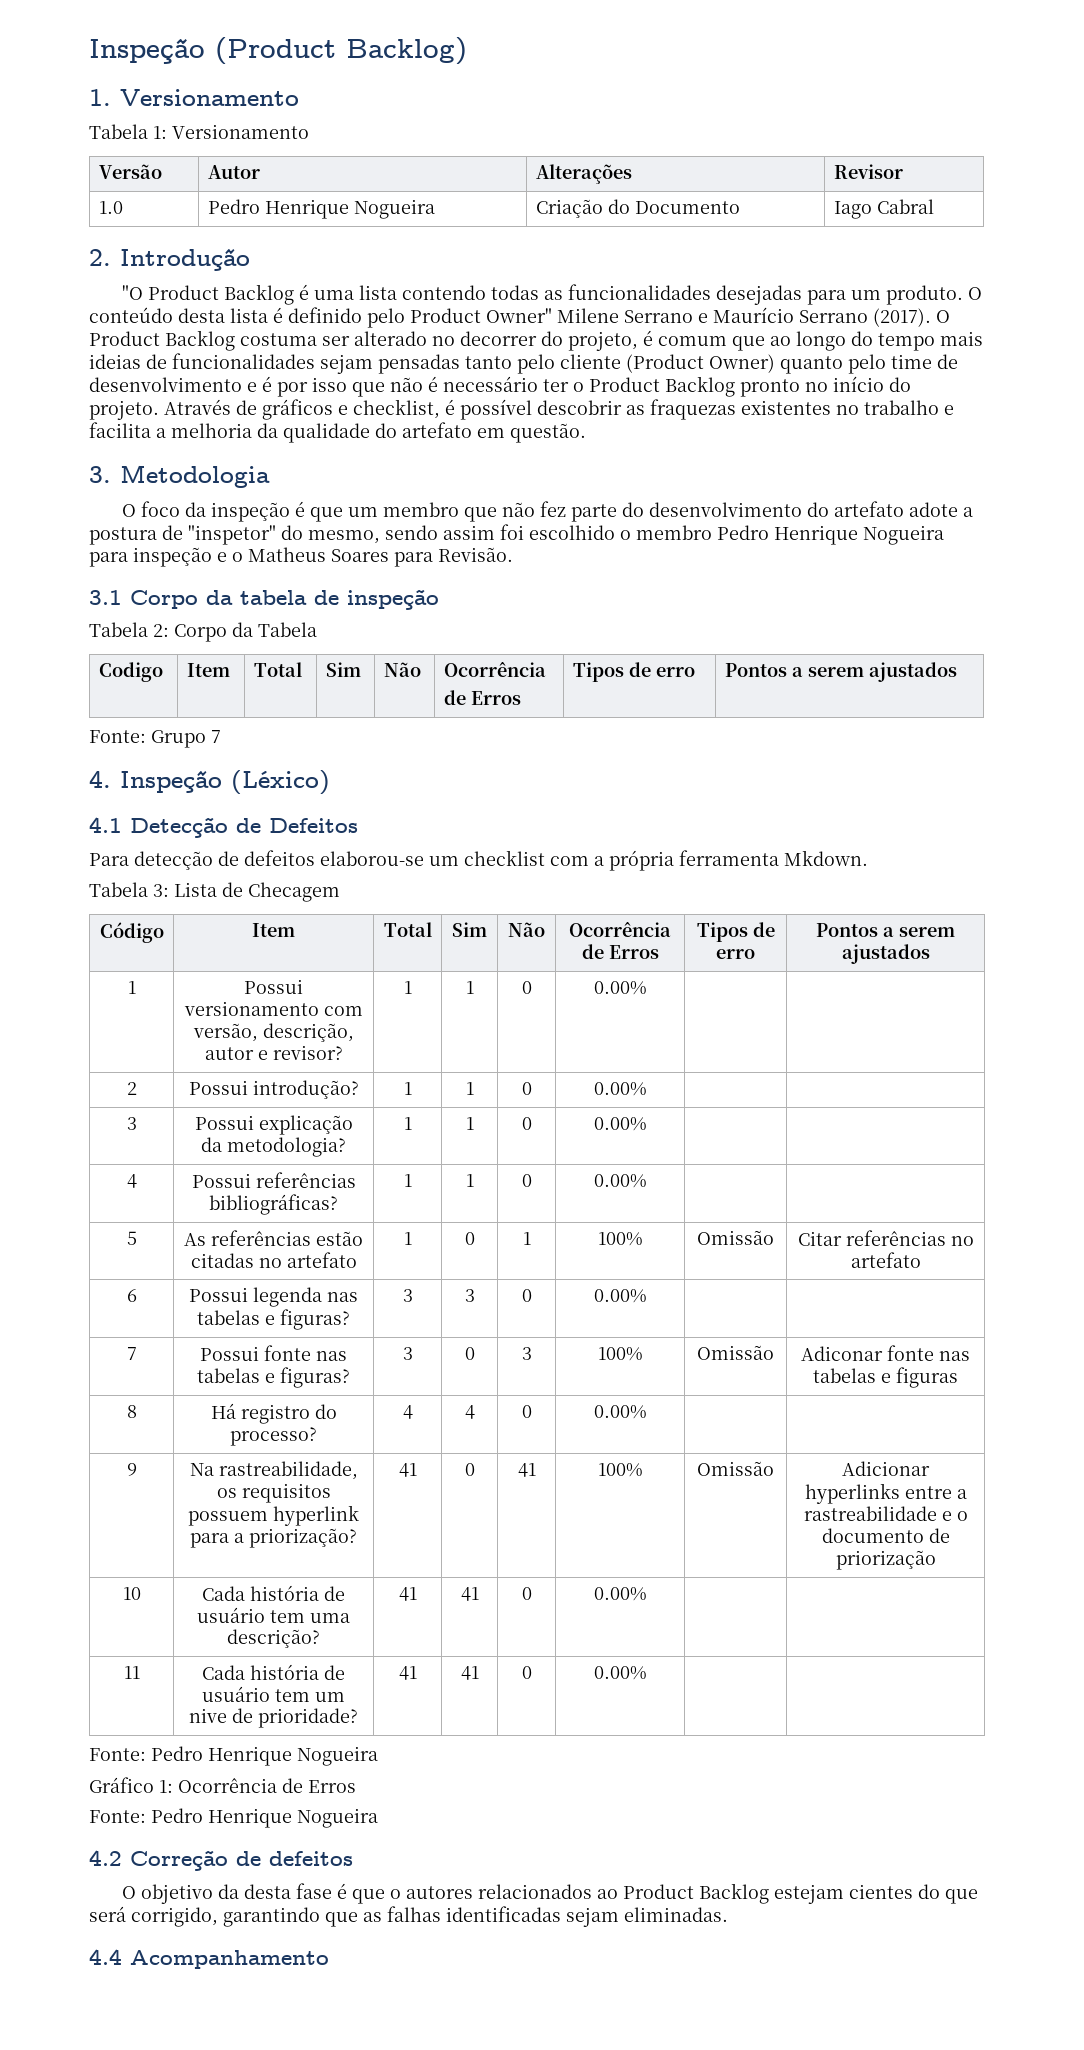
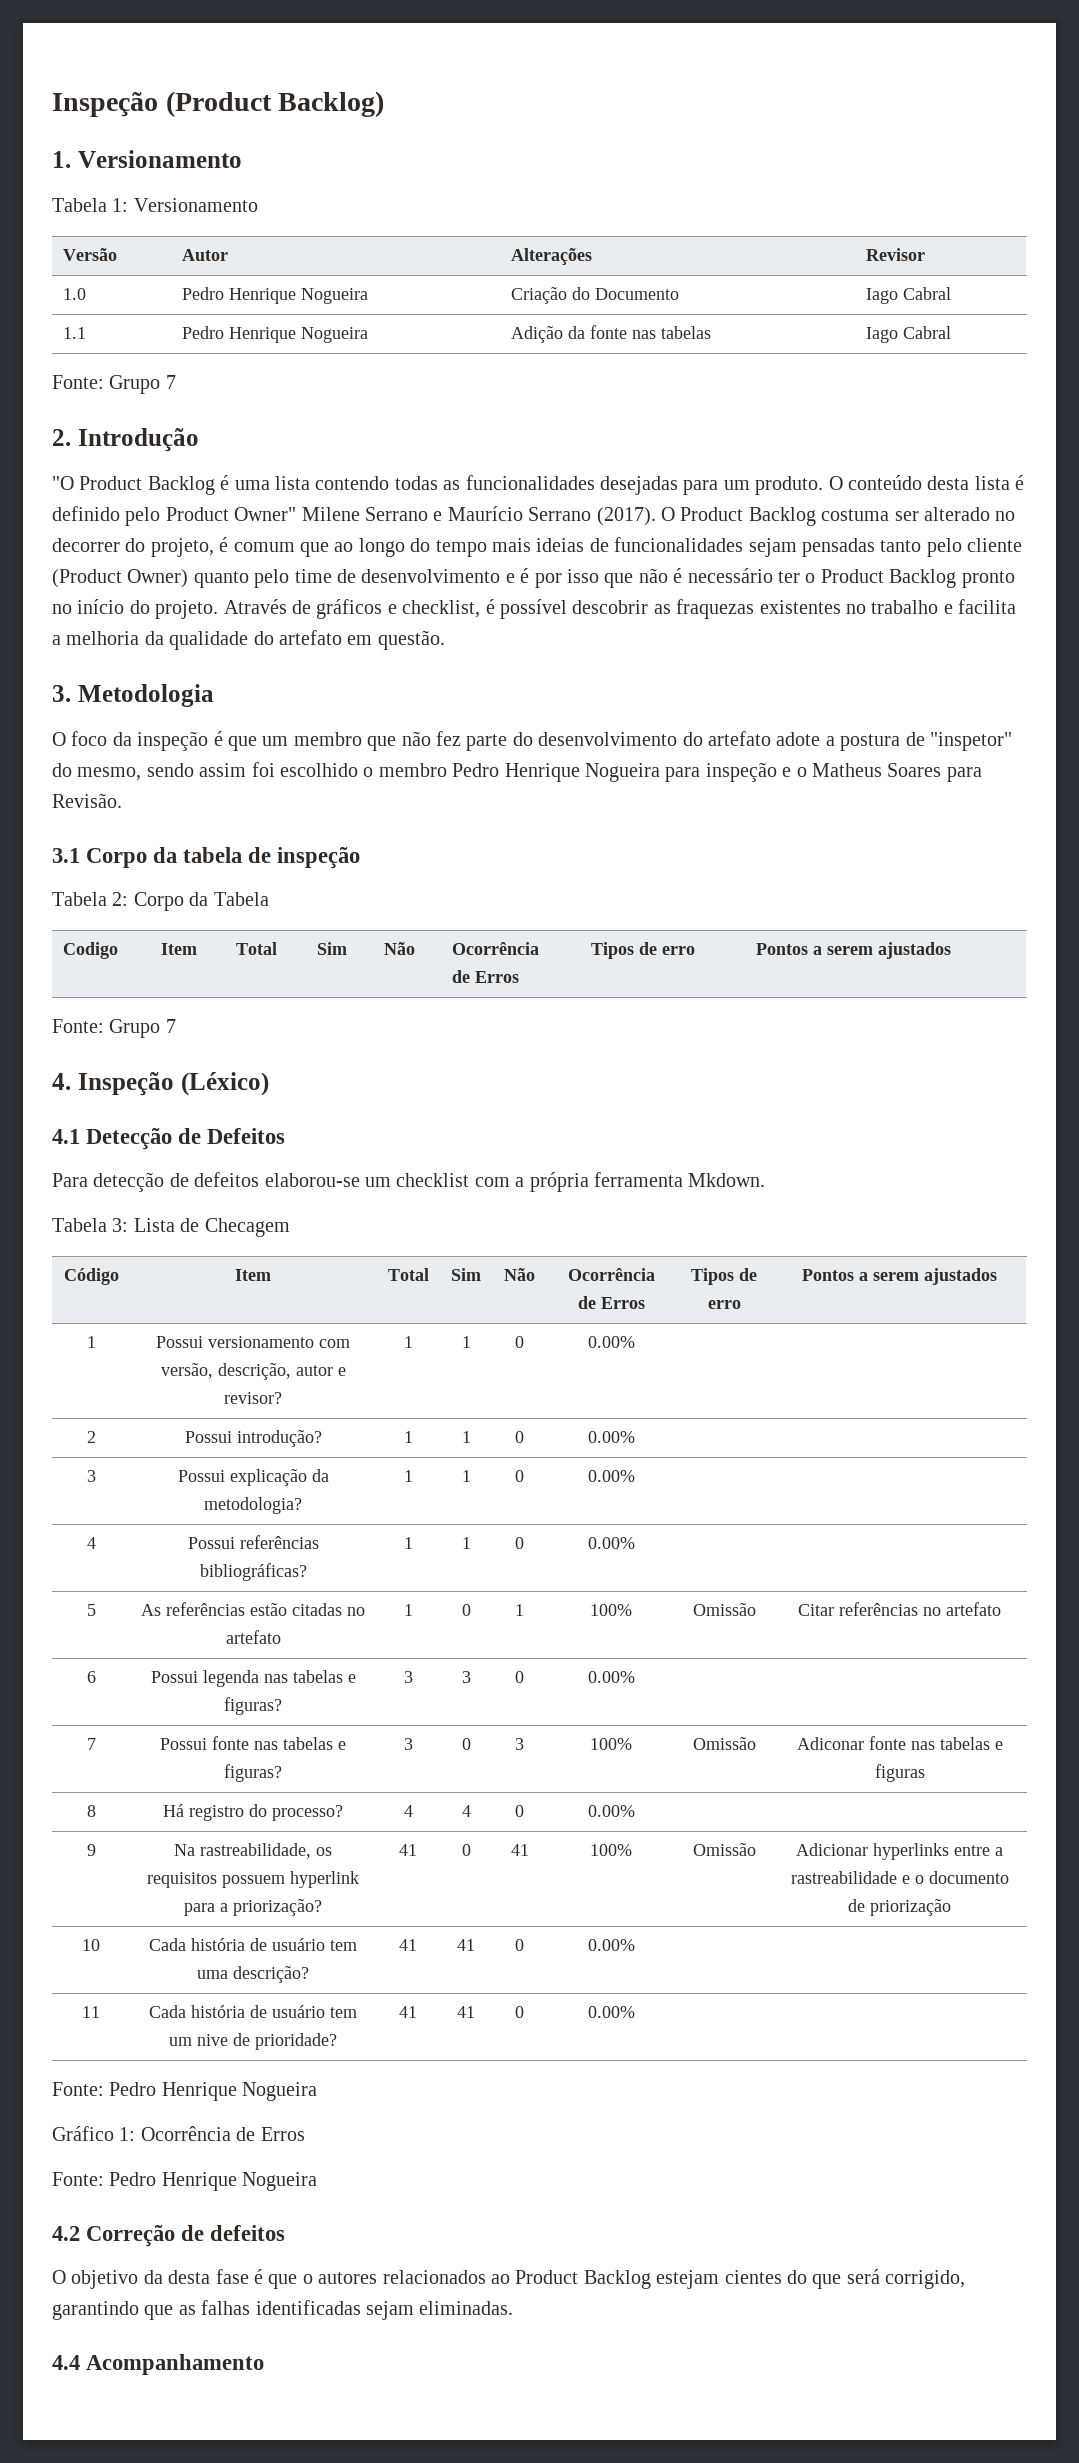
+ 1.1 | Pedro Henrique Nogueira | Adição da fonte nas tabelas | Iago Cabral
+ Fonte: Grupo 7

